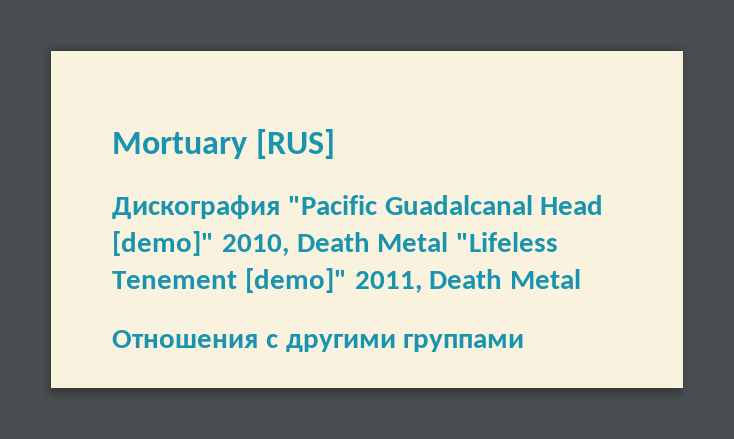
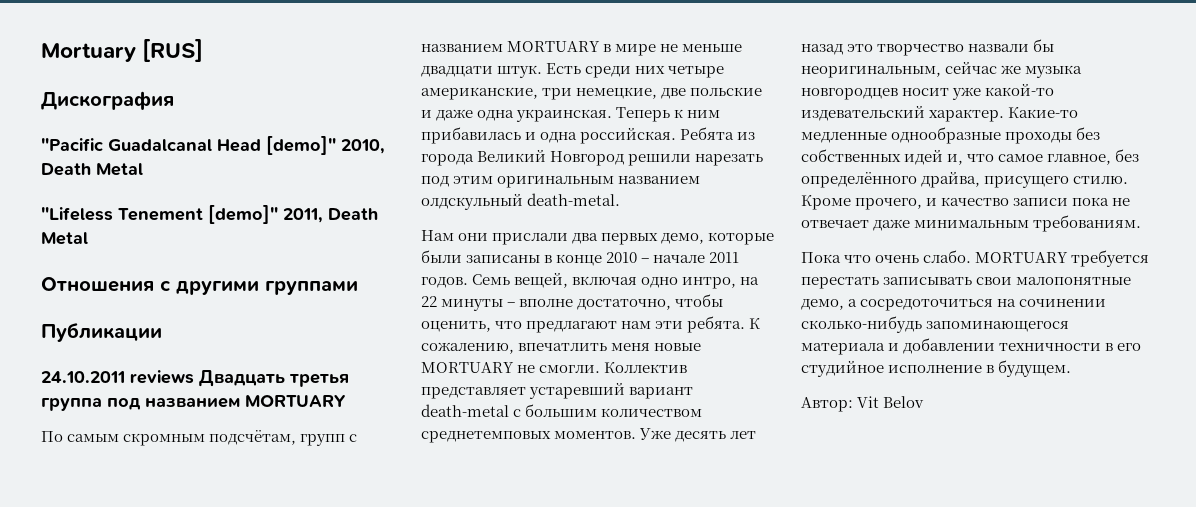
- Дискография "Pacific Guadalcanal Head [demo]" 2010, Death Metal "Lifeless Tenement [demo]" 2011, Death Metal
+ Дискография
+ "Pacific Guadalcanal Head [demo]" 2010, Death Metal
+ "Lifeless Tenement [demo]" 2011, Death Metal
+ Публикации
+ 24.10.2011 reviews Двадцать третья группа под названием MORTUARY
+ По самым скромным подсчётам, групп с названием MORTUARY в мире не меньше двадцати штук. Есть среди них четыре американские, три немецкие, две польские и даже одна украинская. Теперь к ним прибавилась и одна российская. Ребята из города Великий Новгород решили нарезать под этим оригинальным названием олдскульный death-metal.
+ Нам они прислали два первых демо, которые были записаны в конце 2010 – начале 2011 годов. Семь вещей, включая одно интро, на 22 минуты – вполне достаточно, чтобы оценить, что предлагают нам эти ребята. К сожалению, впечатлить меня новые MORTUARY не смогли. Коллектив представляет устаревший вариант death-metal с большим количеством среднетемповых моментов. Уже десять лет назад это творчество назвали бы неоригинальным, сейчас же музыка новгородцев носит уже какой-то издевательский характер. Какие-то медленные однообразные проходы без собственных идей и, что самое главное, без определённого драйва, присущего стилю. Кроме прочего, и качество записи пока не отвечает даже минимальным требованиям.
+ Пока что очень слабо. MORTUARY требуется перестать записывать свои малопонятные демо, а сосредоточиться на сочинении сколько-нибудь запоминающегося материала и добавлении техничности в его студийное исполнение в будущем.
+ Автор: Vit Belov

